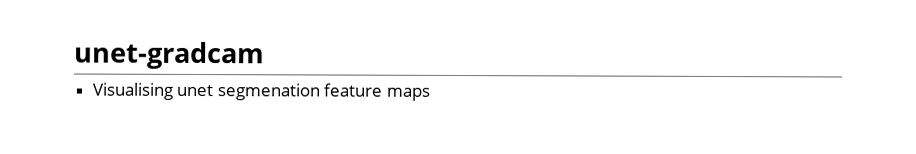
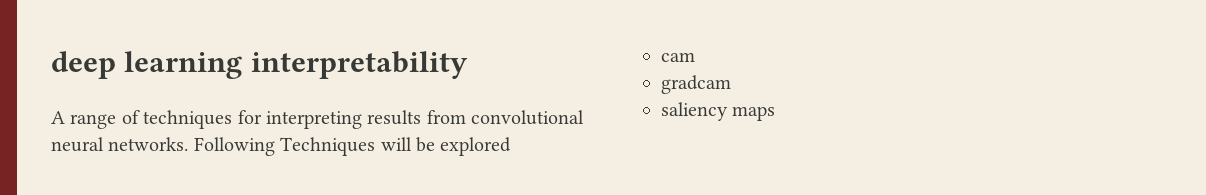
- unet-gradcam
- Visualising unet segmenation feature maps
+ deep learning interpretability
+ A range of techniques for interpreting results from convolutional neural networks. Following Techniques will be explored
+ cam
+ gradcam
+ saliency maps

